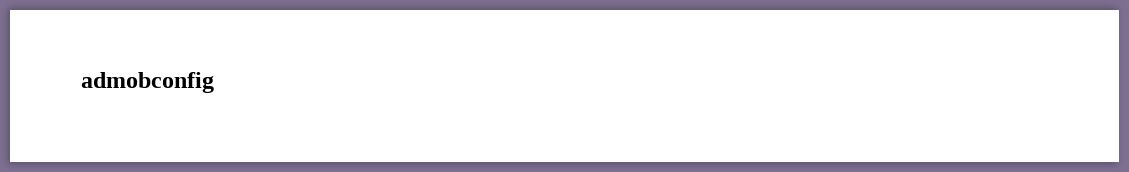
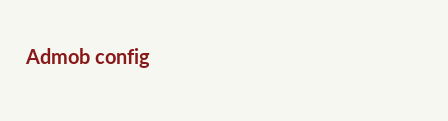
- admobconfig
+ Admob config

